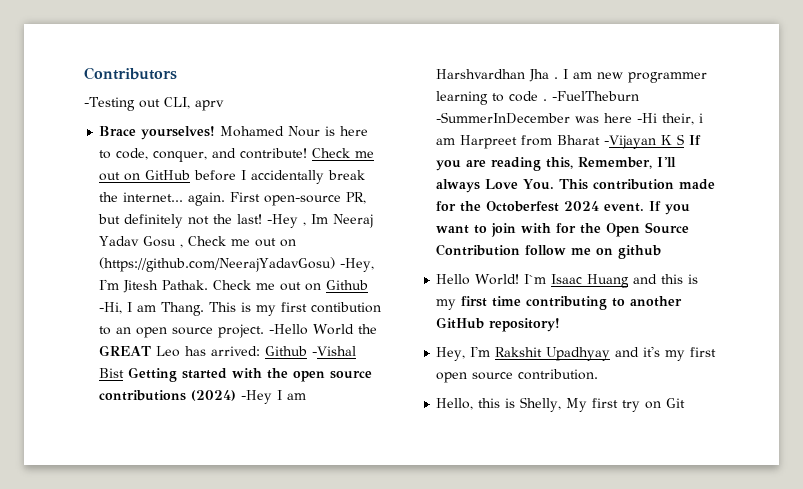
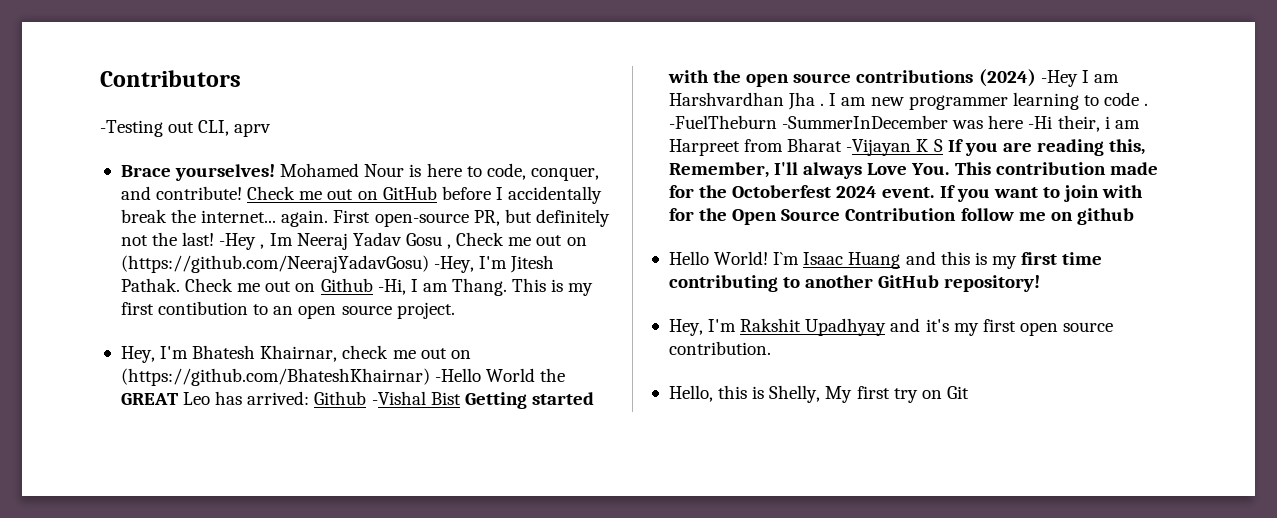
- This is my first contibution to an open source project. -Hello World the GREAT Leo has arrived: Github -Vishal Bist Getting started with the open source contributions (2024) -Hey I am Harshvardhan Jha .
+ This is my first contibution to an open source project.
+ Hey, I'm Bhatesh Khairnar, check me out on (https://github.com/BhateshKhairnar) -Hello World the GREAT Leo has arrived: Github -Vishal Bist Getting started with the open source contributions (2024) -Hey I am Harshvardhan Jha .

